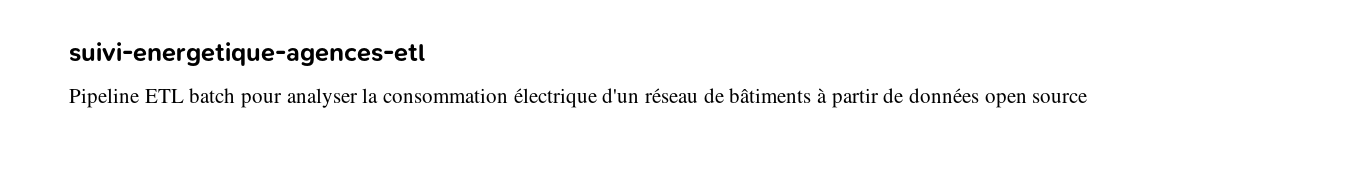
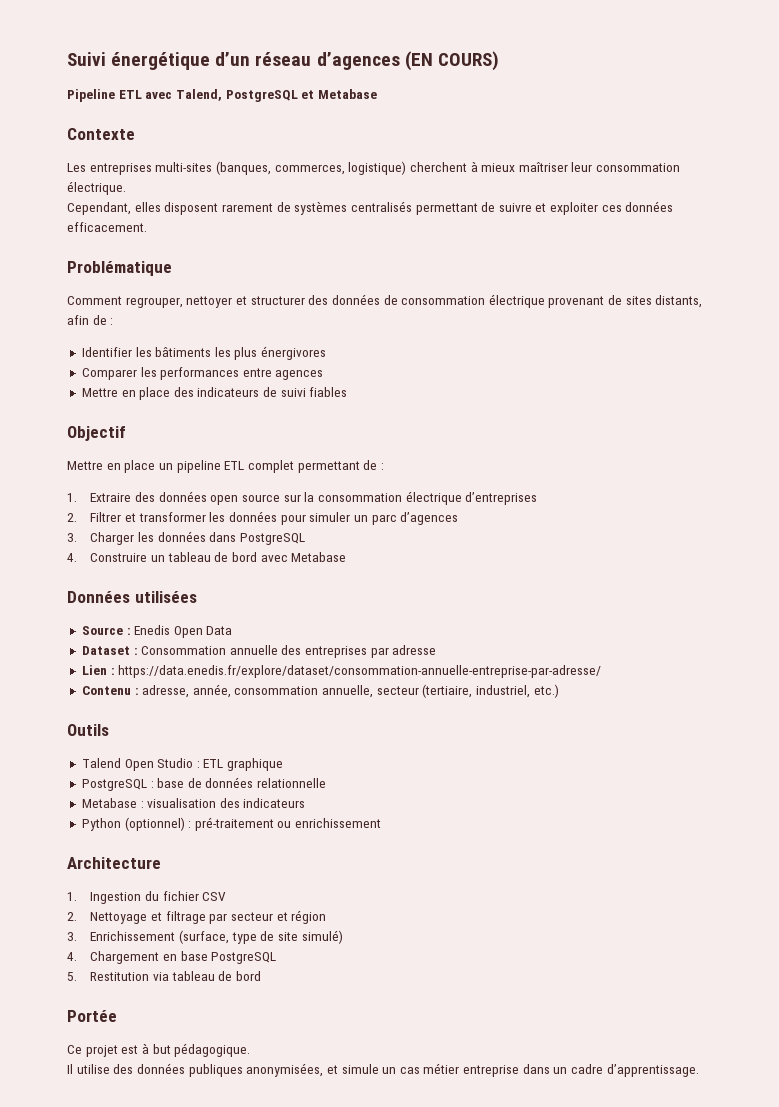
- suivi-energetique-agences-etl
- Pipeline ETL batch pour analyser la consommation électrique d'un réseau de bâtiments à partir de données open source
+ Suivi énergétique d’un réseau d’agences (EN COURS)
+ Pipeline ETL avec Talend, PostgreSQL et Metabase
+ Contexte
+ Les entreprises multi-sites (banques, commerces, logistique) cherchent à mieux maîtriser leur consommation électrique.
+ Cependant, elles disposent rarement de systèmes centralisés permettant de suivre et exploiter ces données efficacement.
+ Problématique
+ Comment regrouper, nettoyer et structurer des données de consommation électrique provenant de sites distants, afin de :
+ Identifier les bâtiments les plus énergivores
+ Comparer les performances entre agences
+ Mettre en place des indicateurs de suivi fiables
+ Objectif
+ Mettre en place un pipeline ETL complet permettant de :
+ 1. Extraire des données open source sur la consommation électrique d’entreprises
+ 2. Filtrer et transformer les données pour simuler un parc d’agences
+ 3. Charger les données dans PostgreSQL
+ 4. Construire un tableau de bord avec Metabase
+ Données utilisées
+ Source : Enedis Open Data
+ Dataset : Consommation annuelle des entreprises par adresse
+ Lien : https://data.enedis.fr/explore/dataset/consommation-annuelle-entreprise-par-adresse/
+ Contenu : adresse, année, consommation annuelle, secteur (tertiaire, industriel, etc.)
+ Outils
+ Talend Open Studio : ETL graphique
+ PostgreSQL : base de données relationnelle
+ Metabase : visualisation des indicateurs
+ Python (optionnel) : pré-traitement ou enrichissement
+ Architecture
+ 1. Ingestion du fichier CSV
+ 2. Nettoyage et filtrage par secteur et région
+ 3. Enrichissement (surface, type de site simulé)
+ 4. Chargement en base PostgreSQL
+ 5. Restitution via tableau de bord
+ Portée
+ Ce projet est à but pédagogique.
+ Il utilise des données publiques anonymisées, et simule un cas métier entreprise dans un cadre d’apprentissage.

